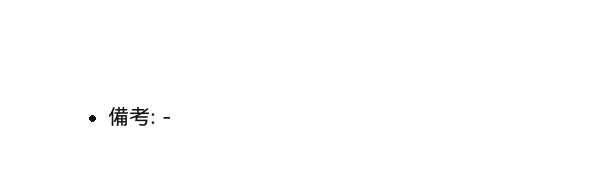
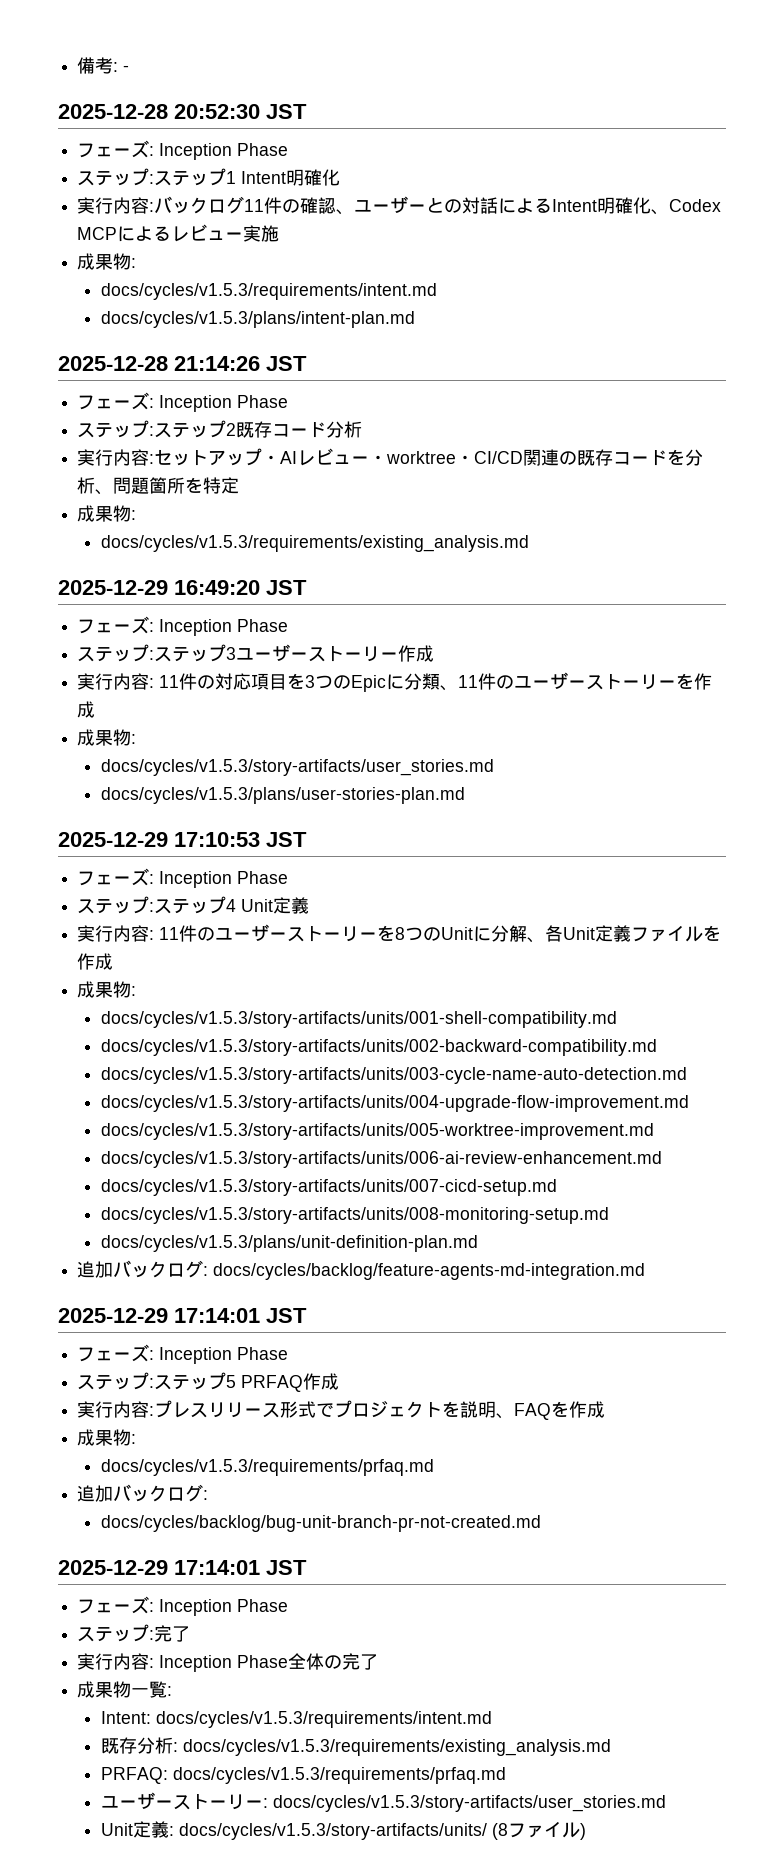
+ 2025-12-28 20:52:30 JST
+ フェーズ: Inception Phase
+ ステップ:ステップ1 Intent明確化
+ 実行内容:バックログ11件の確認、ユーザーとの対話によるIntent明確化、Codex MCPによるレビュー実施
+ 成果物:
+ docs/cycles/v1.5.3/requirements/intent.md
+ docs/cycles/v1.5.3/plans/intent-plan.md
+ 2025-12-28 21:14:26 JST
+ フェーズ: Inception Phase
+ ステップ:ステップ2既存コード分析
+ 実行内容:セットアップ・AIレビュー・worktree・CI/CD関連の既存コードを分析、問題箇所を特定
+ 成果物:
+ docs/cycles/v1.5.3/requirements/existing_analysis.md
+ 2025-12-29 16:49:20 JST
+ フェーズ: Inception Phase
+ ステップ:ステップ3ユーザーストーリー作成
+ 実行内容: 11件の対応項目を3つのEpicに分類、11件のユーザーストーリーを作成
+ 成果物:
+ docs/cycles/v1.5.3/story-artifacts/user_stories.md
+ docs/cycles/v1.5.3/plans/user-stories-plan.md
+ 2025-12-29 17:10:53 JST
+ フェーズ: Inception Phase
+ ステップ:ステップ4 Unit定義
+ 実行内容: 11件のユーザーストーリーを8つのUnitに分解、各Unit定義ファイルを作成
+ 成果物:
+ docs/cycles/v1.5.3/story-artifacts/units/001-shell-compatibility.md
+ docs/cycles/v1.5.3/story-artifacts/units/002-backward-compatibility.md
+ docs/cycles/v1.5.3/story-artifacts/units/003-cycle-name-auto-detection.md
+ docs/cycles/v1.5.3/story-artifacts/units/004-upgrade-flow-improvement.md
+ docs/cycles/v1.5.3/story-artifacts/units/005-worktree-improvement.md
+ docs/cycles/v1.5.3/story-artifacts/units/006-ai-review-enhancement.md
+ docs/cycles/v1.5.3/story-artifacts/units/007-cicd-setup.md
+ docs/cycles/v1.5.3/story-artifacts/units/008-monitoring-setup.md
+ docs/cycles/v1.5.3/plans/unit-definition-plan.md
+ 追加バックログ: docs/cycles/backlog/feature-agents-md-integration.md
+ 2025-12-29 17:14:01 JST
+ フェーズ: Inception Phase
+ ステップ:ステップ5 PRFAQ作成
+ 実行内容:プレスリリース形式でプロジェクトを説明、FAQを作成
+ 成果物:
+ docs/cycles/v1.5.3/requirements/prfaq.md
+ 追加バックログ:
+ docs/cycles/backlog/bug-unit-branch-pr-not-created.md
+ 2025-12-29 17:14:01 JST
+ フェーズ: Inception Phase
+ ステップ:完了
+ 実行内容: Inception Phase全体の完了
+ 成果物一覧:
+ Intent: docs/cycles/v1.5.3/requirements/intent.md
+ 既存分析: docs/cycles/v1.5.3/requirements/existing_analysis.md
+ PRFAQ: docs/cycles/v1.5.3/requirements/prfaq.md
+ ユーザーストーリー: docs/cycles/v1.5.3/story-artifacts/user_stories.md
+ Unit定義: docs/cycles/v1.5.3/story-artifacts/units/ (8ファイル)

